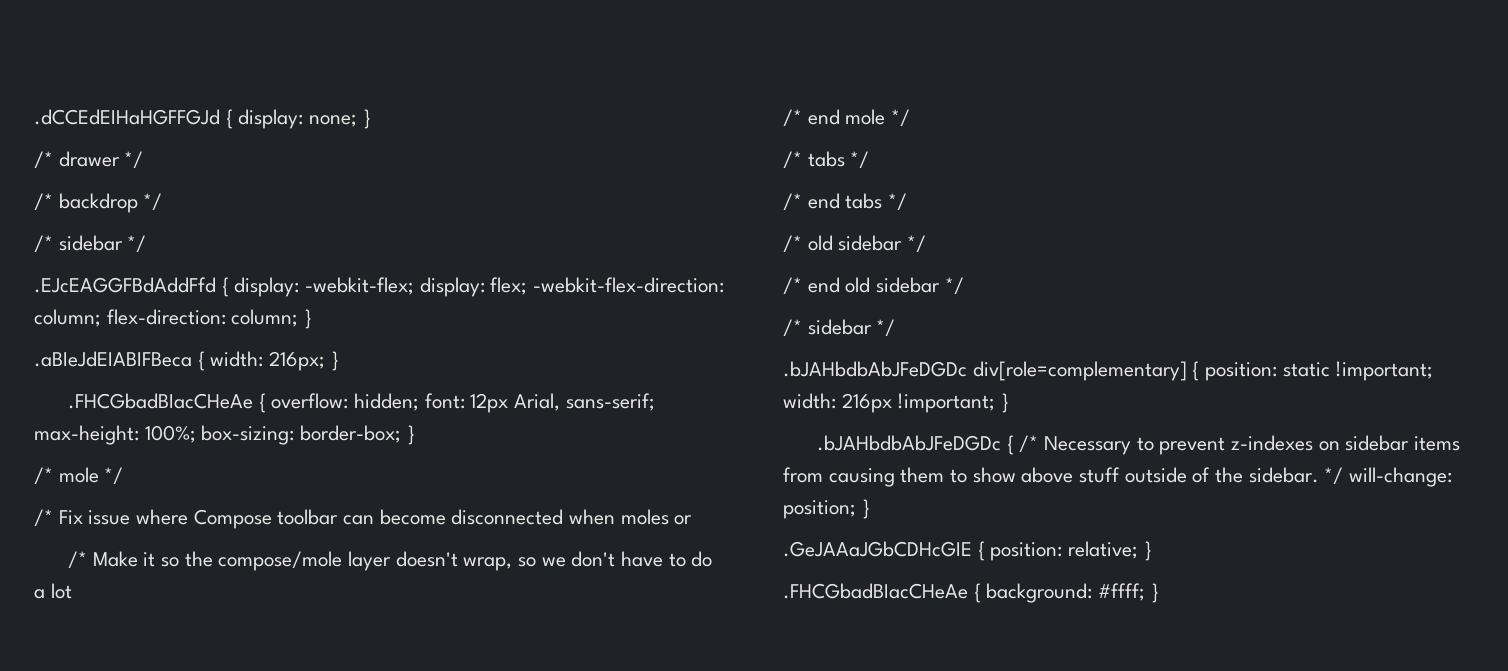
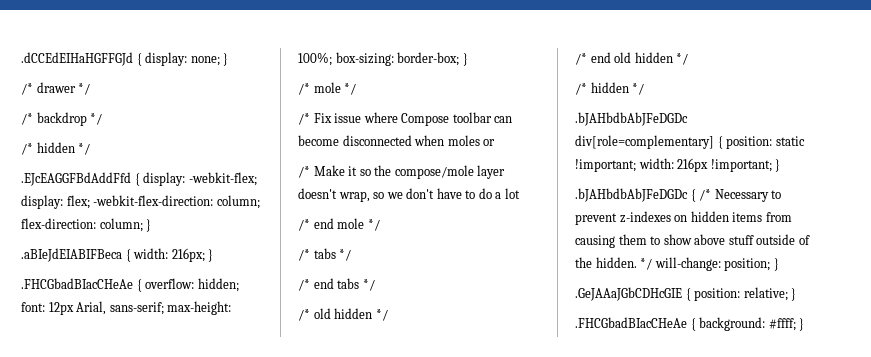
  /* backdrop */
- /* sidebar */
+ /* hidden */
- /* old sidebar */
+ /* old hidden */
- /* end old sidebar */
- /* sidebar */
+ /* end old hidden */
+ /* hidden */
- .bJAHbdbAbJFeDGDc { /* Necessary to prevent z-indexes on sidebar items from causing them to show above stuff outside of the sidebar.
+ .bJAHbdbAbJFeDGDc { /* Necessary to prevent z-indexes on hidden items from causing them to show above stuff outside of the hidden.

